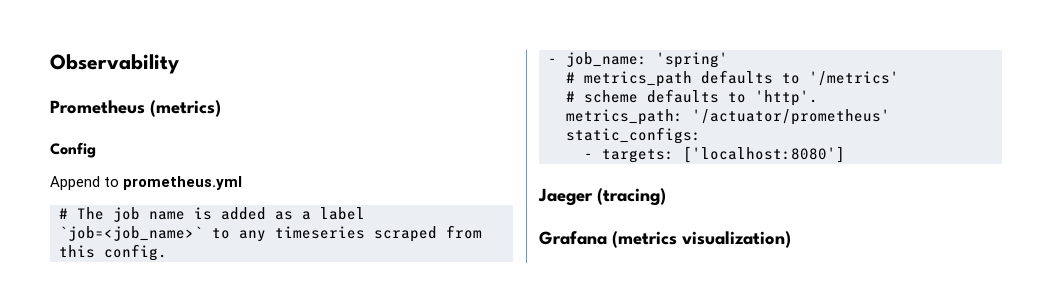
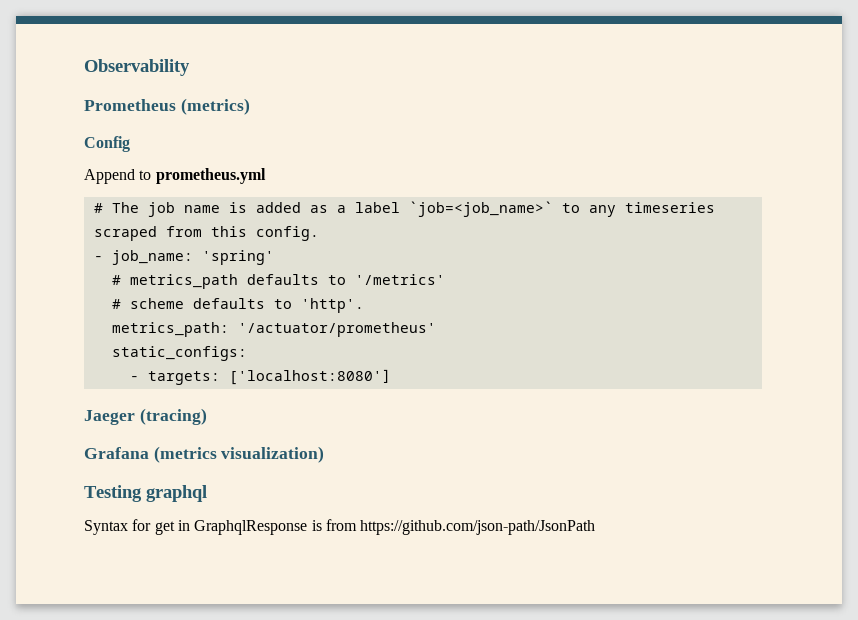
+ Testing graphql
+ Syntax for get in GraphqlResponse is from https://github.com/json-path/JsonPath

